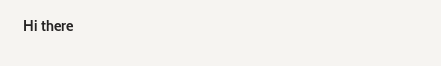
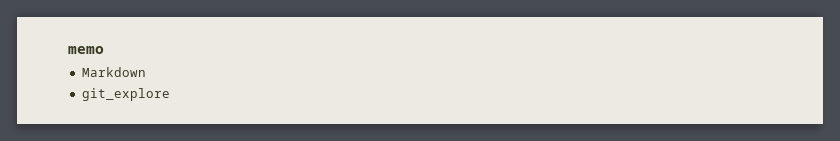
- Hi there
+ memo
+ Markdown
+ git_explore

